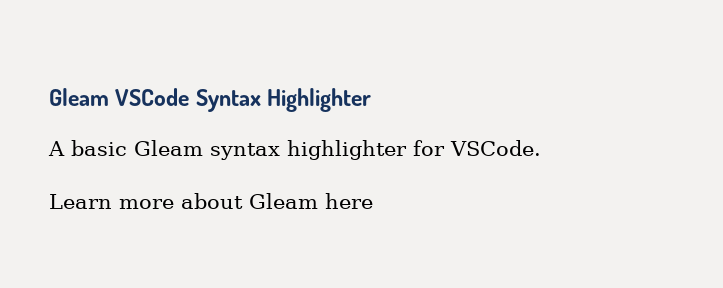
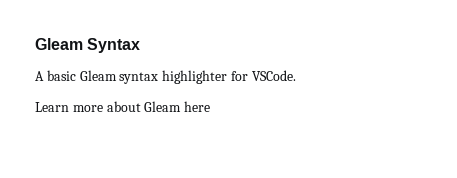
- Gleam VSCode Syntax Highlighter
+ Gleam Syntax

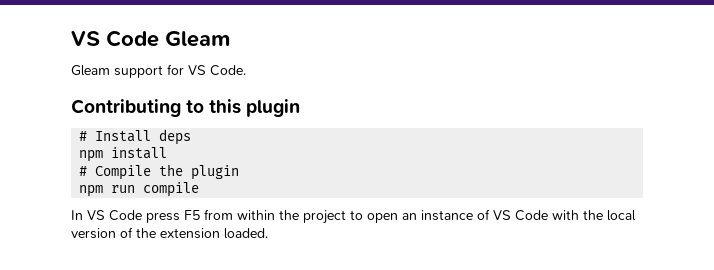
- Gleam Syntax
- A basic Gleam syntax highlighter for VSCode.
- Learn more about Gleam here
+ VS Code Gleam
+ Gleam support for VS Code.
+ Contributing to this plugin
+ # Install deps
+ npm install
+ # Compile the plugin
+ npm run compile
+ In VS Code press F5 from within the project to open an instance of VS Code with the local version of the extension loaded.

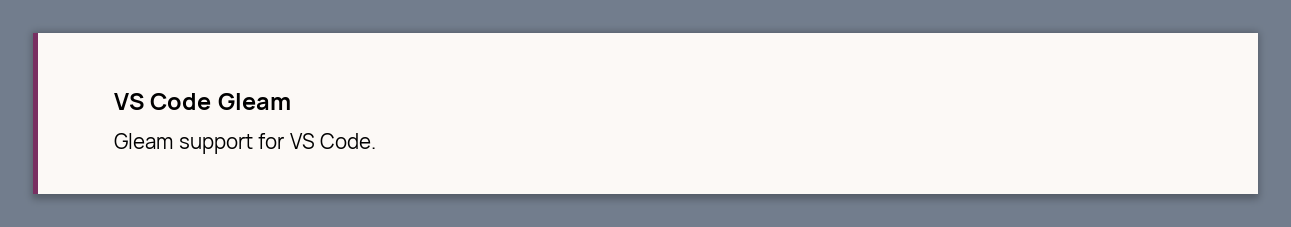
- Contributing to this plugin
- # Install deps
- npm install
- # Compile the plugin
- npm run compile
- In VS Code press F5 from within the project to open an instance of VS Code with the local version of the extension loaded.

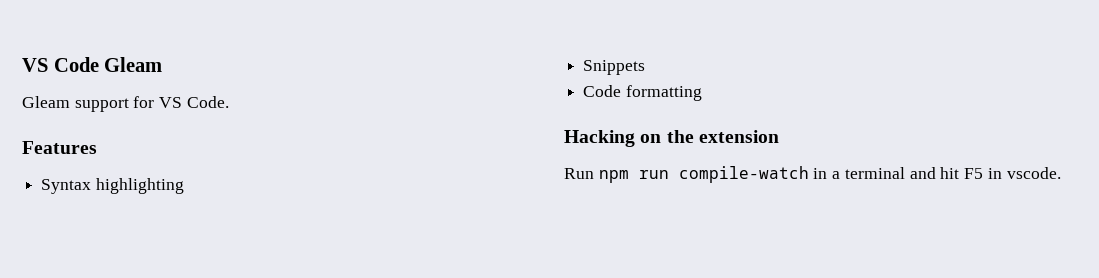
+ Features
+ Syntax highlighting
+ Snippets
+ Code formatting
+ Hacking on the extension
+ Run npm run compile-watch in a terminal and hit F5 in vscode.

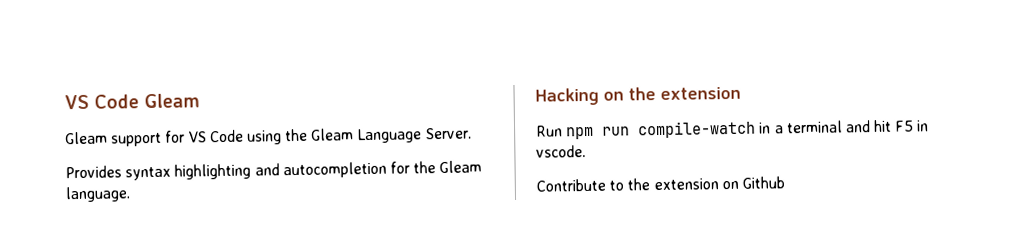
- Gleam support for VS Code.
- Features
- Syntax highlighting
- Snippets
- Code formatting
+ Gleam support for VS Code using the Gleam Language Server.
+ Provides syntax highlighting and autocompletion for the Gleam language.
+ Contribute to the extension on Github

